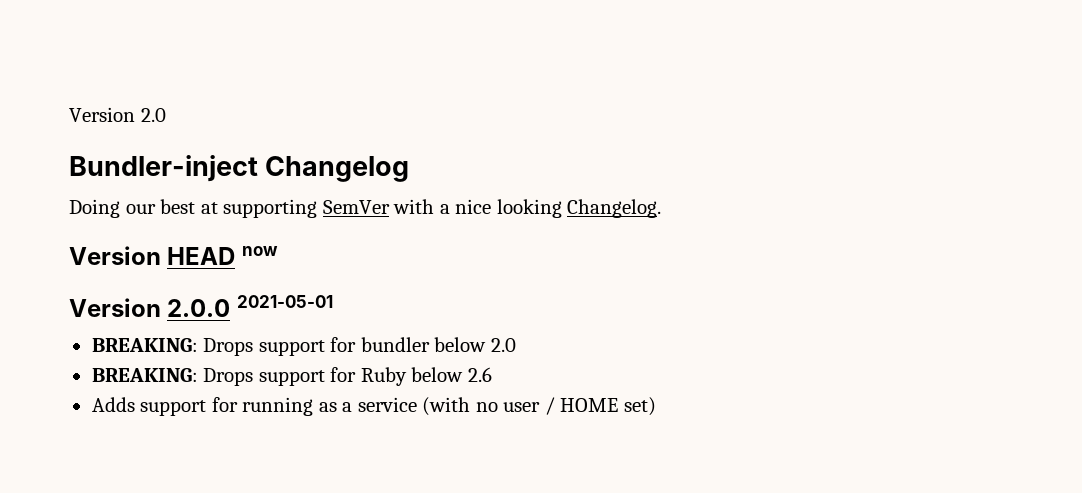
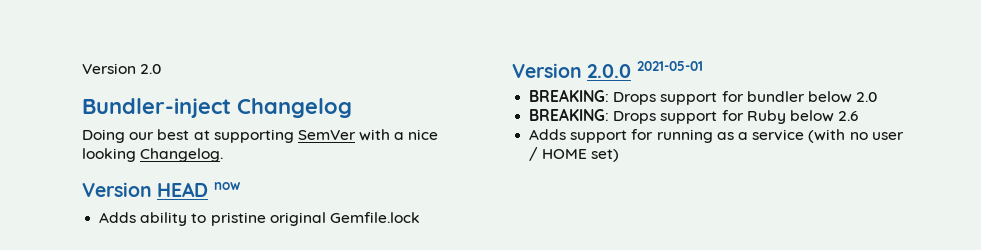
+ Adds ability to pristine original Gemfile.lock

